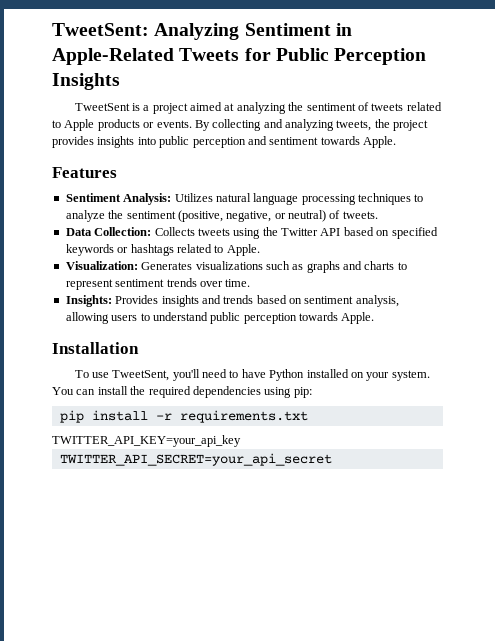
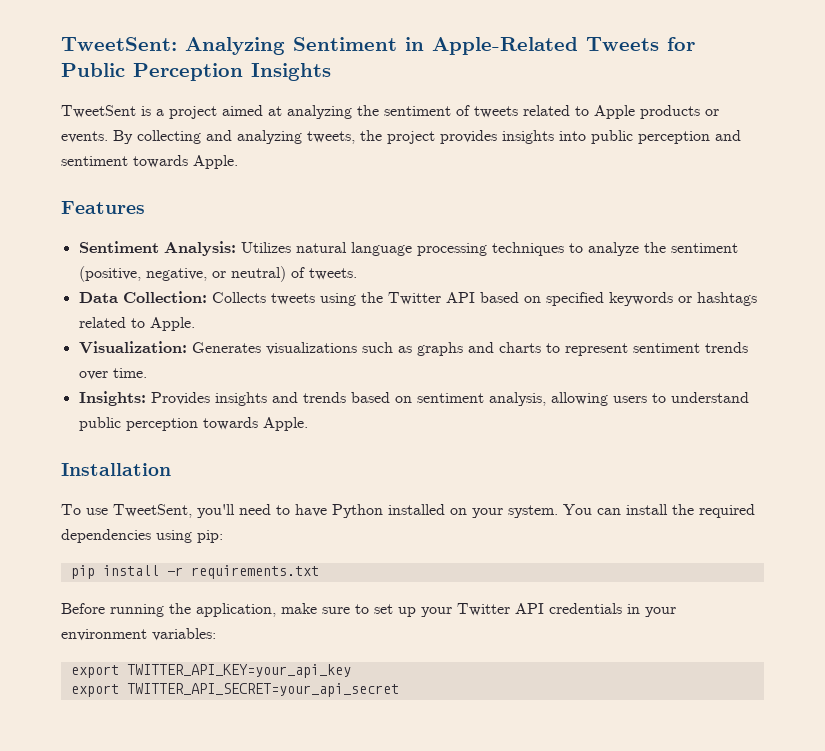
- TWITTER_API_KEY=your_api_key
+ Before running the application, make sure to set up your Twitter API credentials in your environment variables:
+ export TWITTER_API_KEY=your_api_key
- TWITTER_API_SECRET=your_api_secret
+ export TWITTER_API_SECRET=your_api_secret

